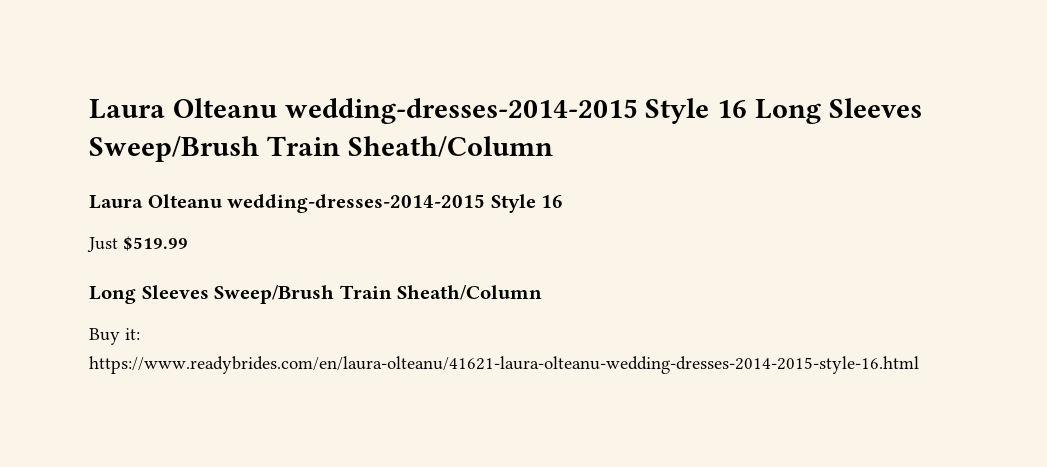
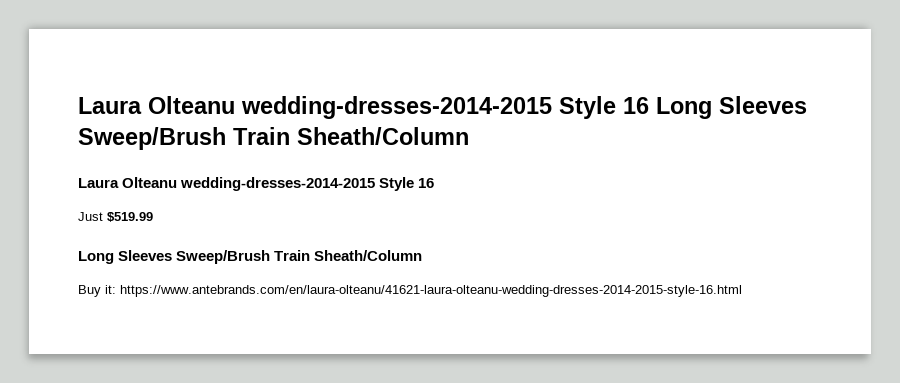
- Buy it: https://www.readybrides.com/en/laura-olteanu/41621-laura-olteanu-wedding-dresses-2014-2015-style-16.html
+ Buy it: https://www.antebrands.com/en/laura-olteanu/41621-laura-olteanu-wedding-dresses-2014-2015-style-16.html

